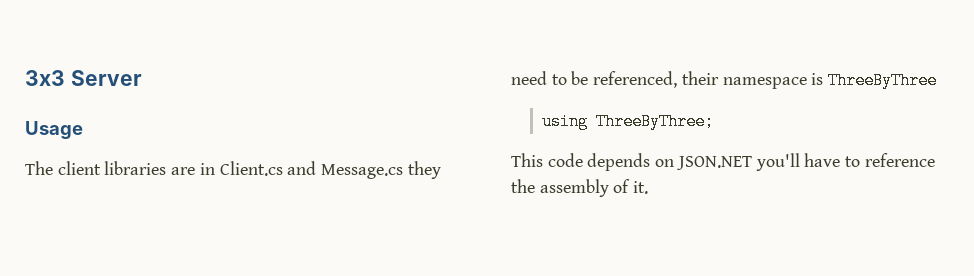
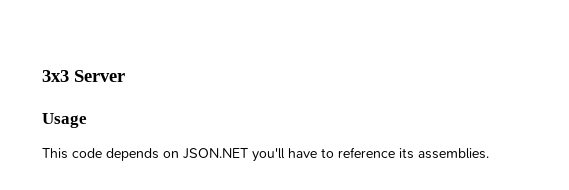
- The client libraries are in Client.cs and Message.cs they need to be referenced, their namespace is ThreeByThree
- using ThreeByThree;
- This code depends on JSON.NET you'll have to reference the assembly of it.
+ This code depends on JSON.NET you'll have to reference its assemblies.

